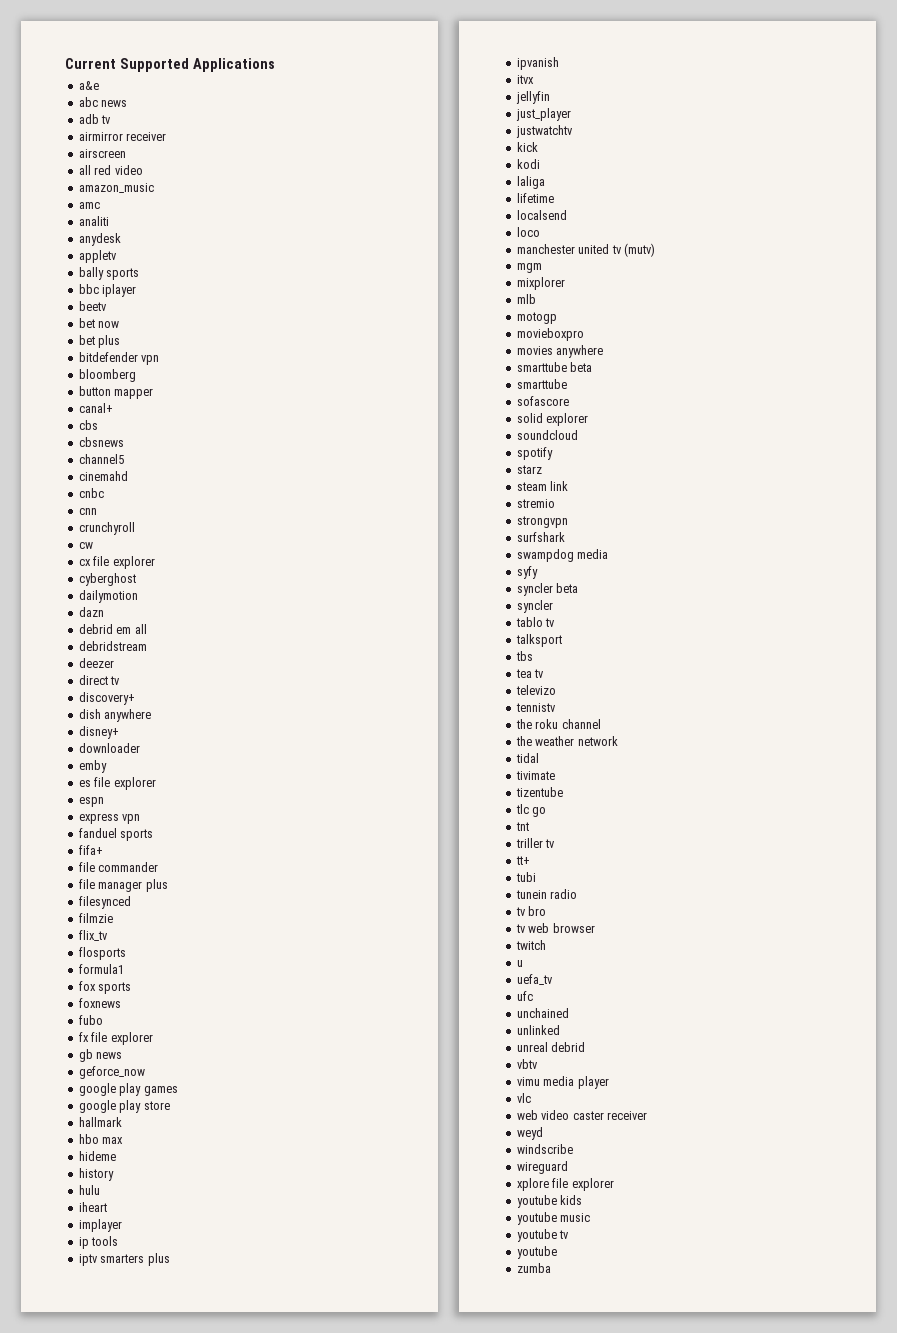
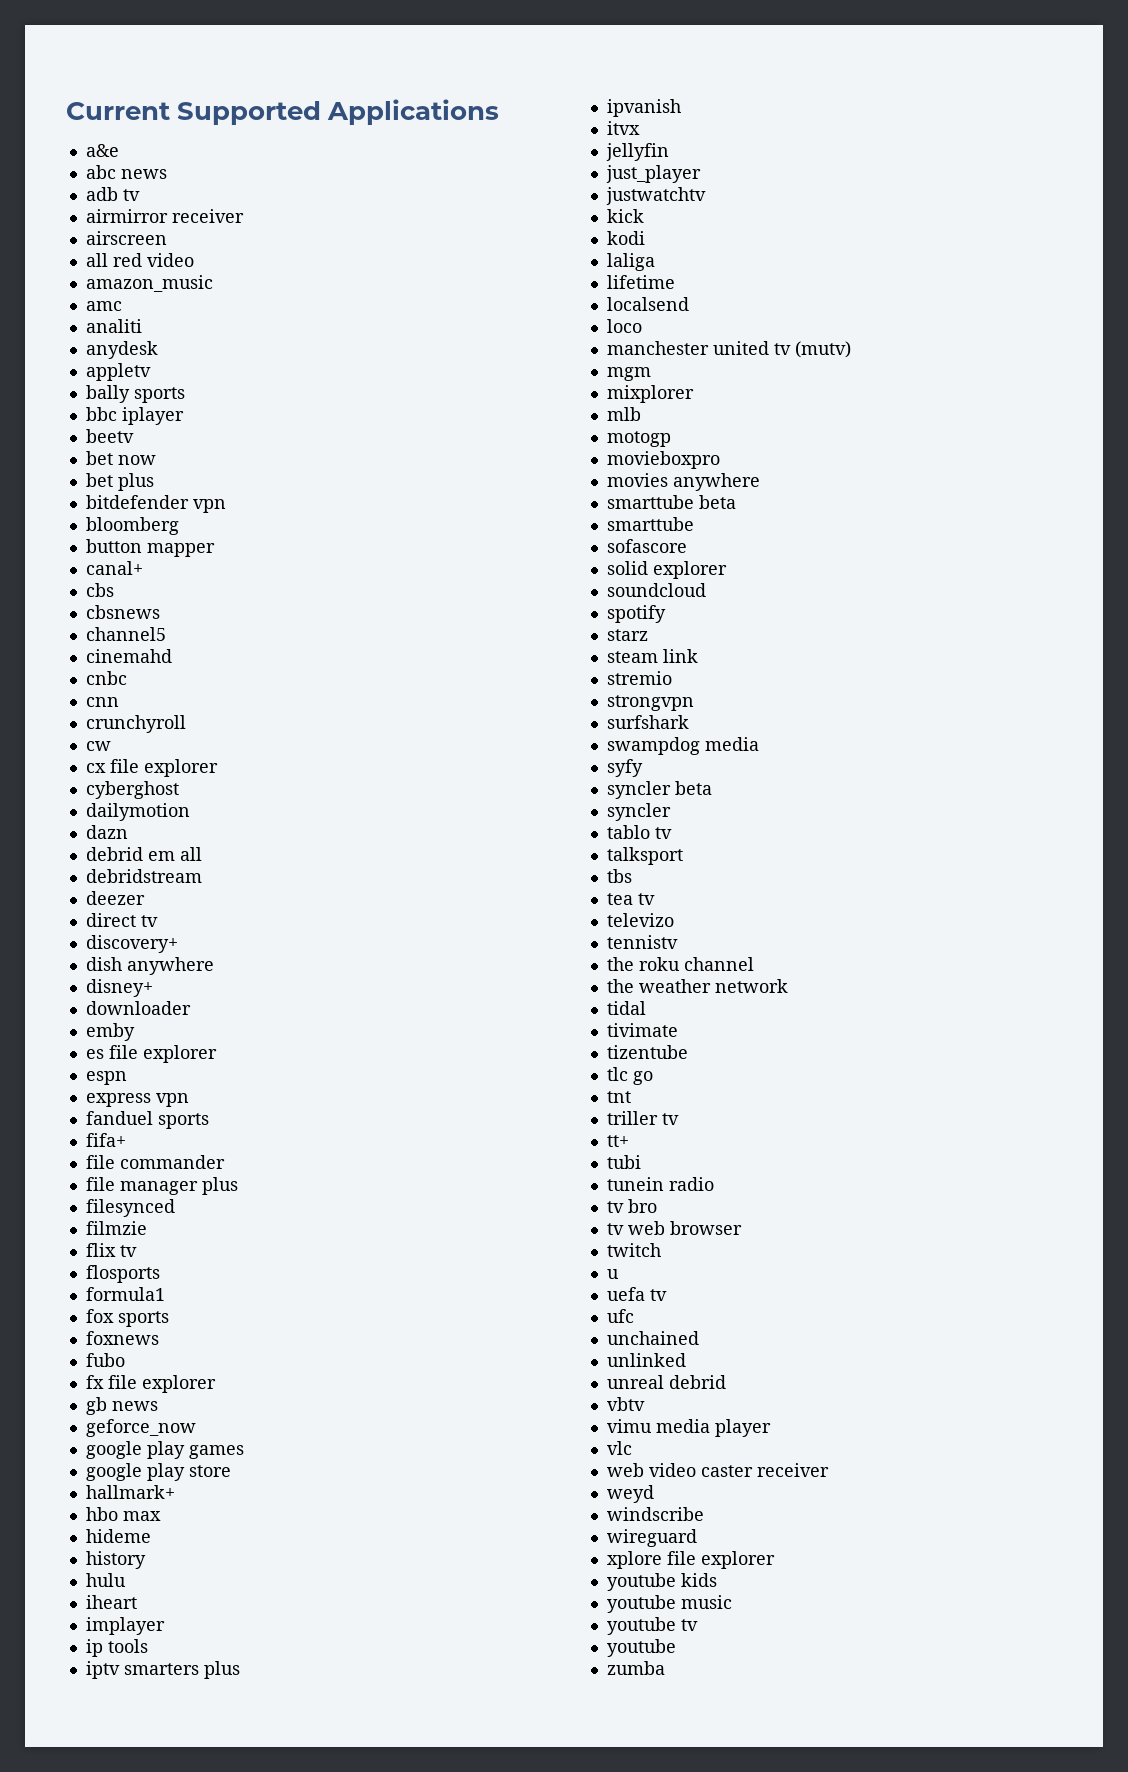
- flix_tv
+ flix tv
- hallmark
+ hallmark+
- uefa_tv
+ uefa tv

